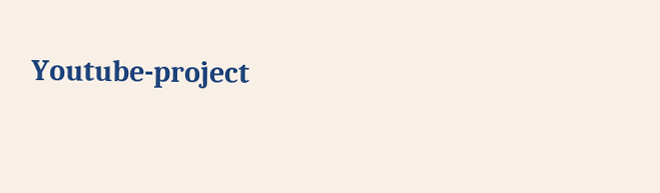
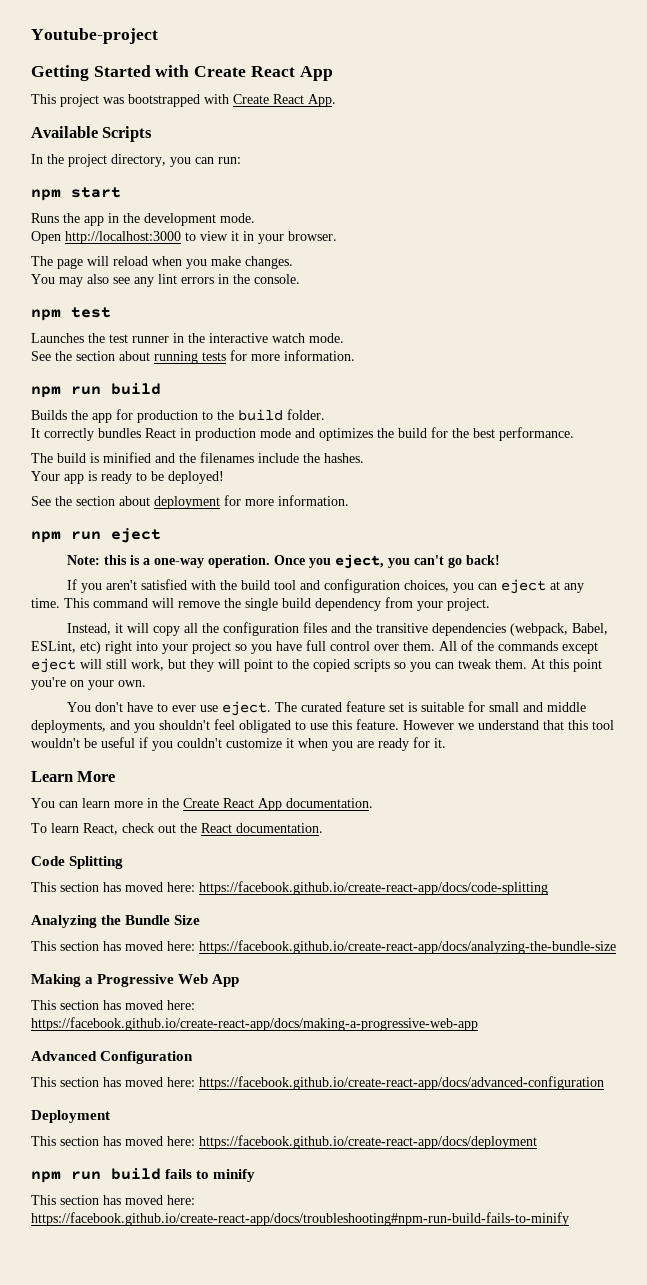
+ Getting Started with Create React App
+ This project was bootstrapped with Create React App.
+ Available Scripts
+ In the project directory, you can run:
+ npm start
+ Runs the app in the development mode.
+ Open http://localhost:3000 to view it in your browser.
+ The page will reload when you make changes.
+ You may also see any lint errors in the console.
+ npm test
+ Launches the test runner in the interactive watch mode.
+ See the section about running tests for more information.
+ npm run build
+ Builds the app for production to the build folder.
+ It correctly bundles React in production mode and optimizes the build for the best performance.
+ The build is minified and the filenames include the hashes.
+ Your app is ready to be deployed!
+ See the section about deployment for more information.
+ npm run eject
+ Note: this is a one-way operation. Once you eject, you can't go back!
+ If you aren't satisfied with the build tool and configuration choices, you can eject at any time. This command will remove the single build dependency from your project.
+ Instead, it will copy all the configuration files and the transitive dependencies (webpack, Babel, ESLint, etc) right into your project so you have full control over them. All of the commands except eject will still work, but they will point to the copied scripts so you can tweak them. At this point you're on your own.
+ You don't have to ever use eject. The curated feature set is suitable for small and middle deployments, and you shouldn't feel obligated to use this feature. However we understand that this tool wouldn't be useful if you couldn't customize it when you are ready for it.
+ Learn More
+ You can learn more in the Create React App documentation.
+ To learn React, check out the React documentation.
+ Code Splitting
+ This section has moved here: https://facebook.github.io/create-react-app/docs/code-splitting
+ Analyzing the Bundle Size
+ This section has moved here: https://facebook.github.io/create-react-app/docs/analyzing-the-bundle-size
+ Making a Progressive Web App
+ This section has moved here: https://facebook.github.io/create-react-app/docs/making-a-progressive-web-app
+ Advanced Configuration
+ This section has moved here: https://facebook.github.io/create-react-app/docs/advanced-configuration
+ Deployment
+ This section has moved here: https://facebook.github.io/create-react-app/docs/deployment
+ npm run build fails to minify
+ This section has moved here: https://facebook.github.io/create-react-app/docs/troubleshooting#npm-run-build-fails-to-minify

